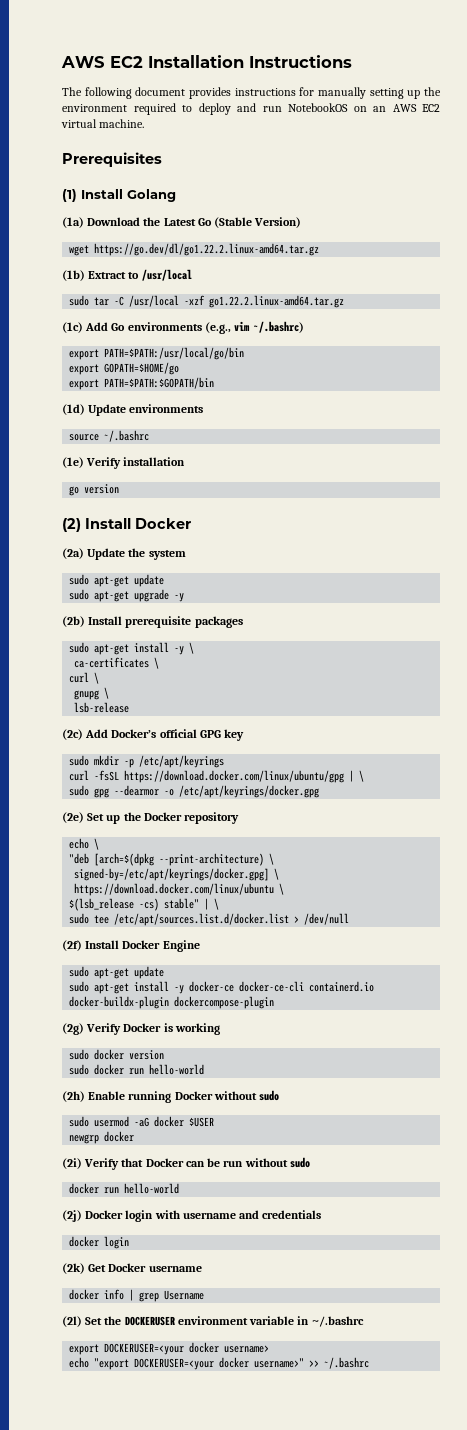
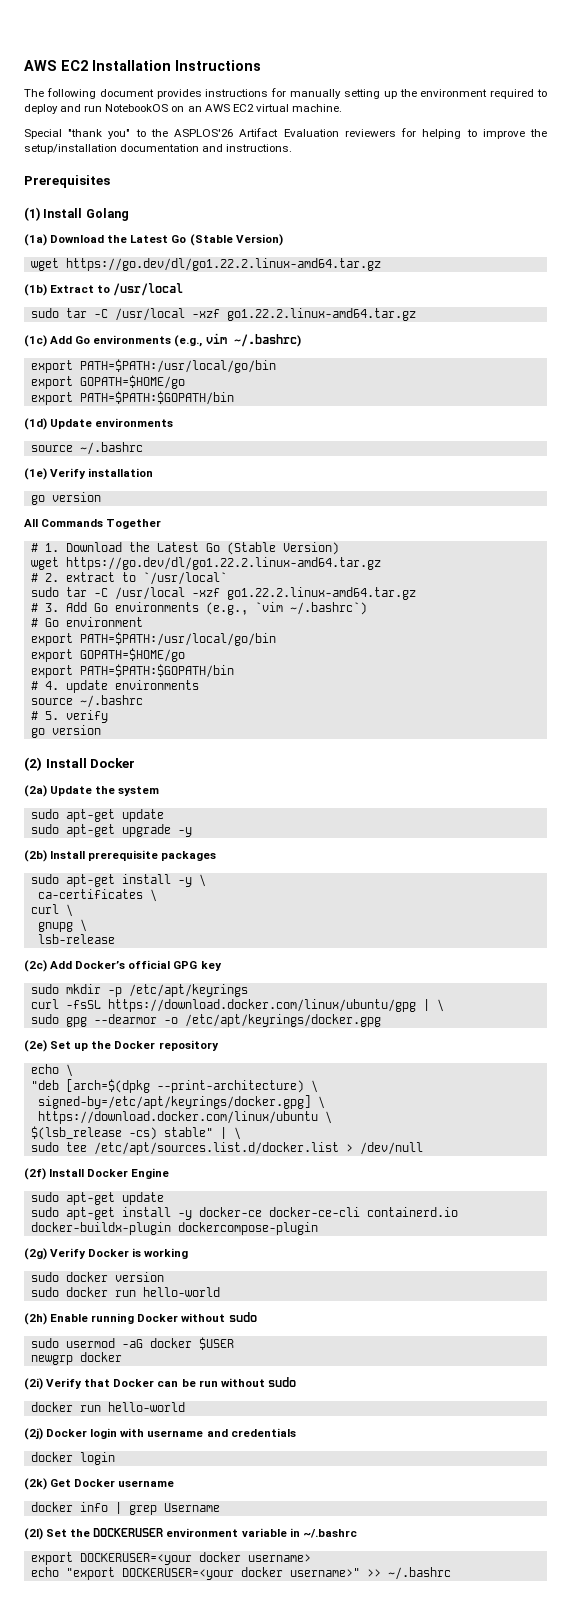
+ Special "thank you" to the ASPLOS'26 Artifact Evaluation reviewers for helping to improve the setup/installation documentation and instructions.
+ All Commands Together
+ # 1. Download the Latest Go (Stable Version)
+ wget https://go.dev/dl/go1.22.2.linux-amd64.tar.gz
+ # 2. extract to `/usr/local`
+ sudo tar -C /usr/local -xzf go1.22.2.linux-amd64.tar.gz
+ # 3. Add Go environments (e.g., `vim ~/.bashrc`)
+ # Go environment
+ export PATH=$PATH:/usr/local/go/bin
+ export GOPATH=$HOME/go
+ export PATH=$PATH:$GOPATH/bin
+ # 4. update environments
+ source ~/.bashrc
+ # 5. verify
+ go version

